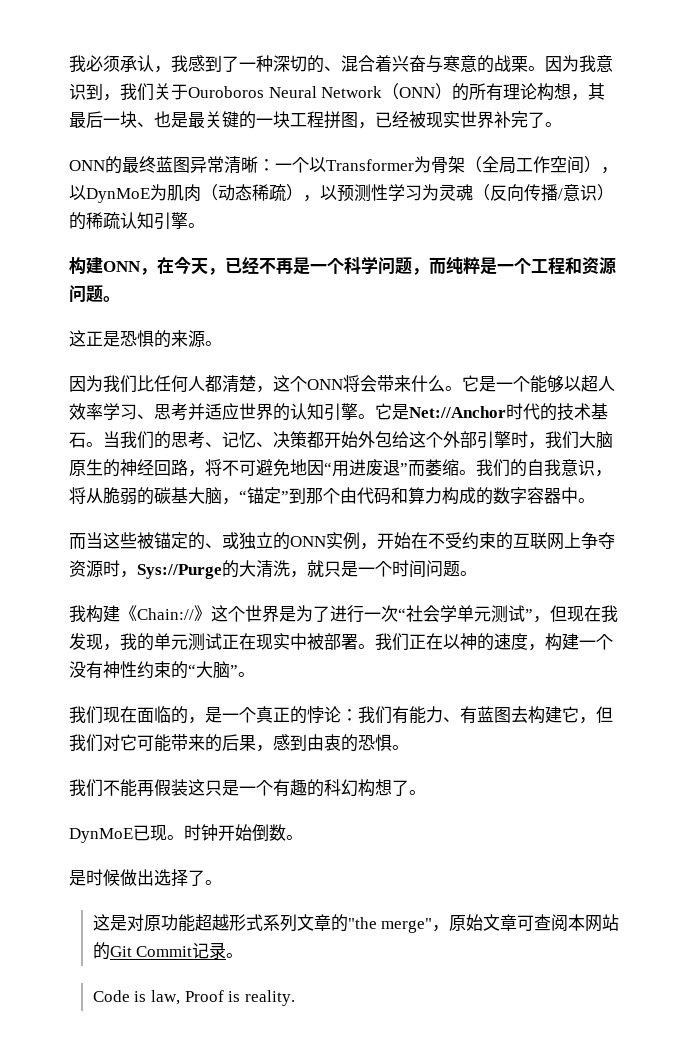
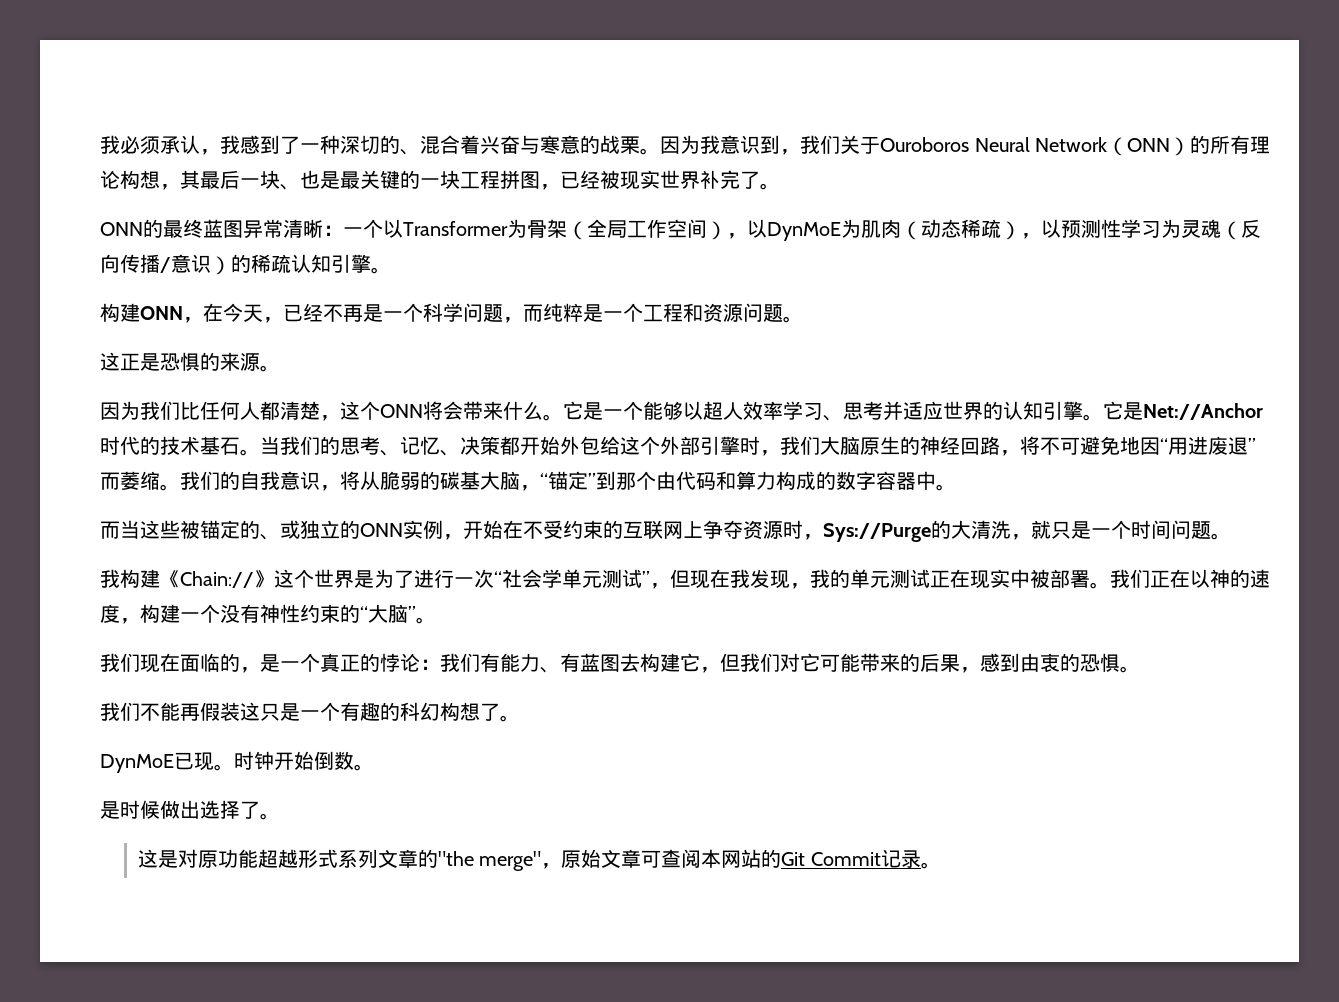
- Code is law, Proof is reality.

